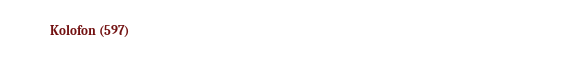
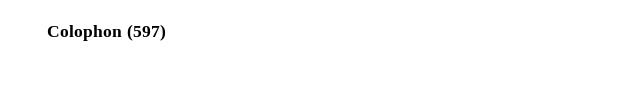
- Kolofon (597)
+ Colophon (597)

